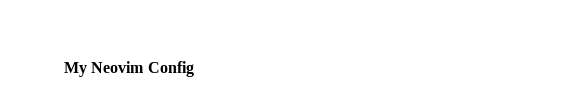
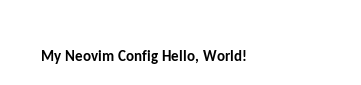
- My Neovim Config
+ My Neovim Config Hello, World!

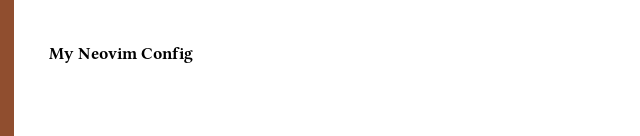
- My Neovim Config Hello, World!
+ My Neovim Config

